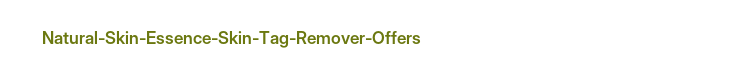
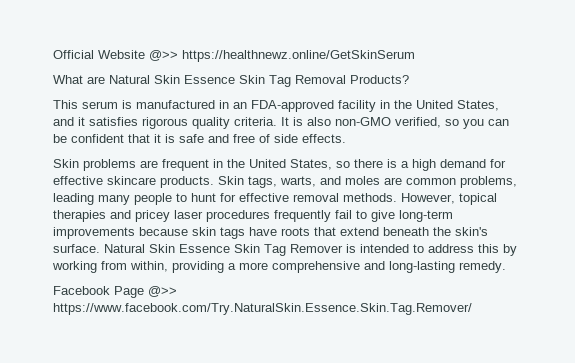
- Natural-Skin-Essence-Skin-Tag-Remover-Offers
+ Official Website @>> https://healthnewz.online/GetSkinSerum
+ What are Natural Skin Essence Skin Tag Removal Products?
+ This serum is manufactured in an FDA-approved facility in the United States, and it satisfies rigorous quality criteria. It is also non-GMO verified, so you can be confident that it is safe and free of side effects.
+ Skin problems are frequent in the United States, so there is a high demand for effective skincare products. Skin tags, warts, and moles are common problems, leading many people to hunt for effective removal methods. However, topical therapies and pricey laser procedures frequently fail to give long-term improvements because skin tags have roots that extend beneath the skin's surface. Natural Skin Essence Skin Tag Remover is intended to address this by working from within, providing a more comprehensive and long-lasting remedy.
+ Facebook Page @>> https://www.facebook.com/Try.NaturalSkin.Essence.Skin.Tag.Remover/

